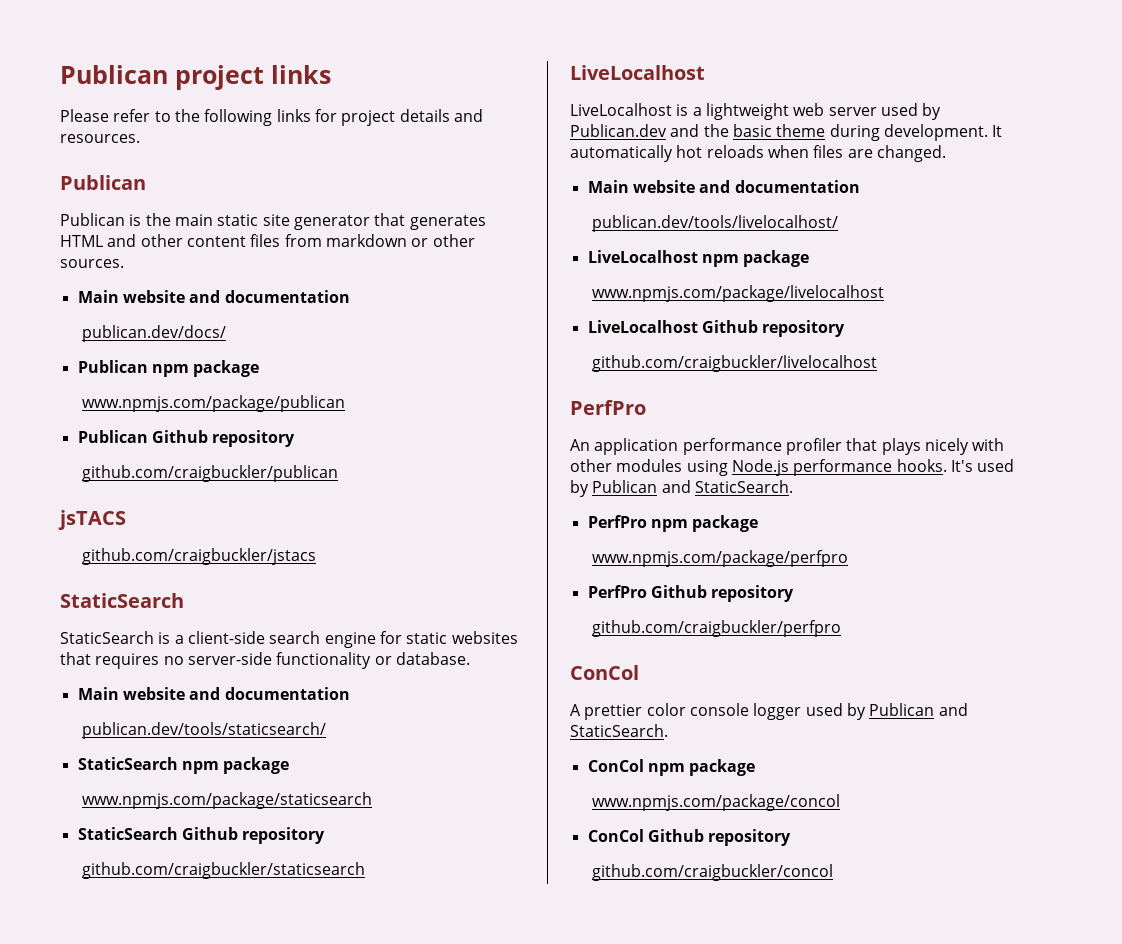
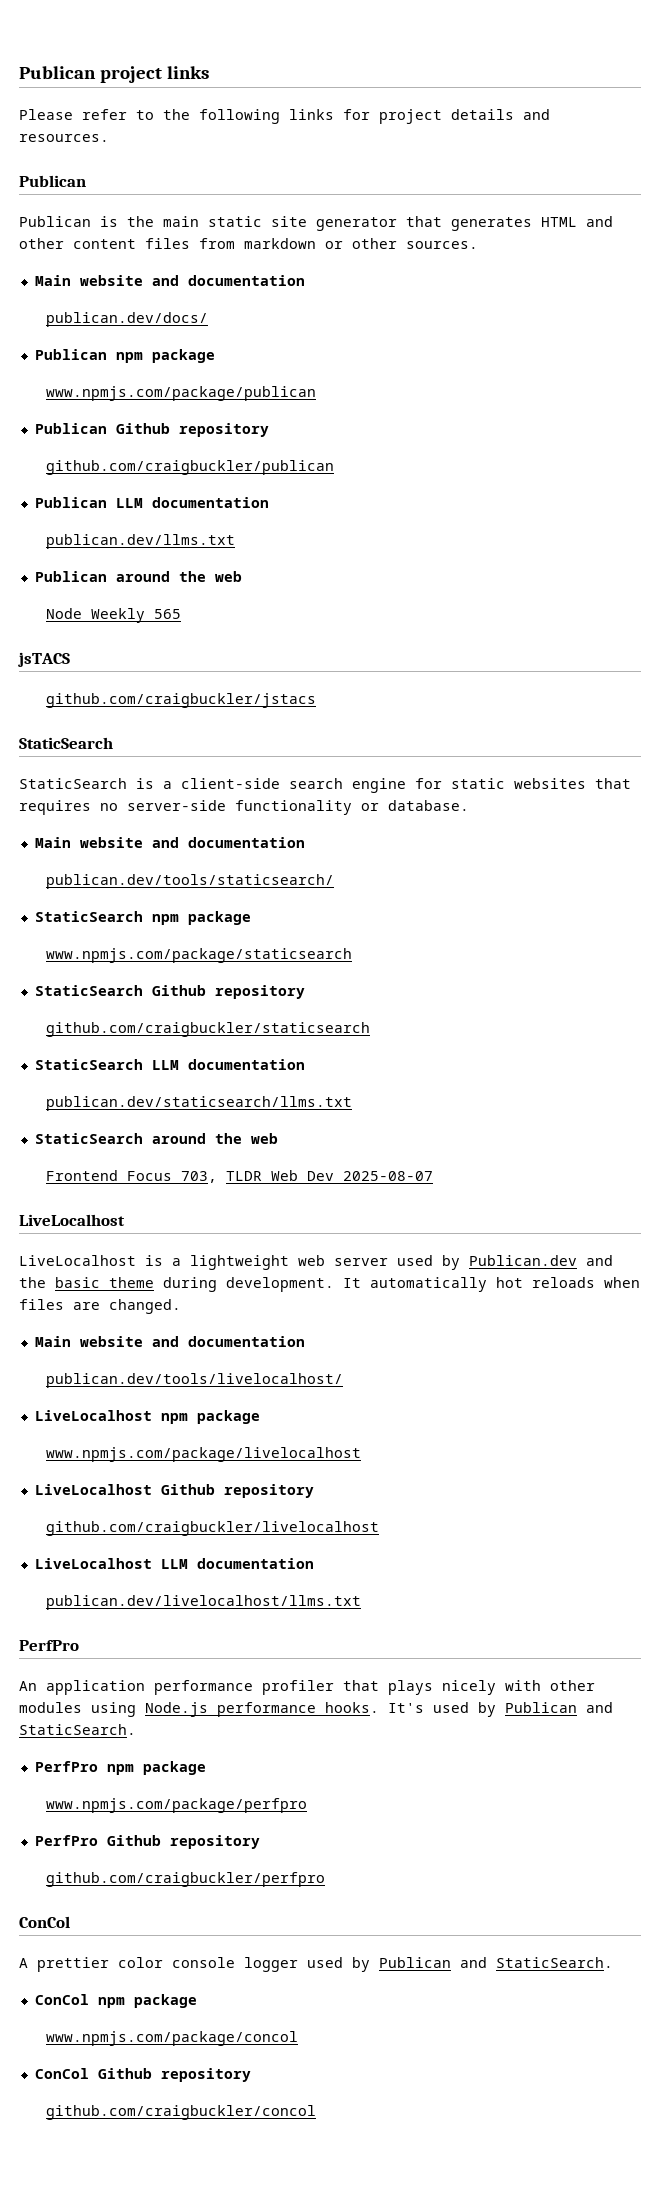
+ Publican LLM documentation
+ publican.dev/llms.txt
+ Publican around the web
+ Node Weekly 565
+ StaticSearch LLM documentation
+ publican.dev/staticsearch/llms.txt
+ StaticSearch around the web
+ Frontend Focus 703, TLDR Web Dev 2025-08-07
+ LiveLocalhost LLM documentation
+ publican.dev/livelocalhost/llms.txt

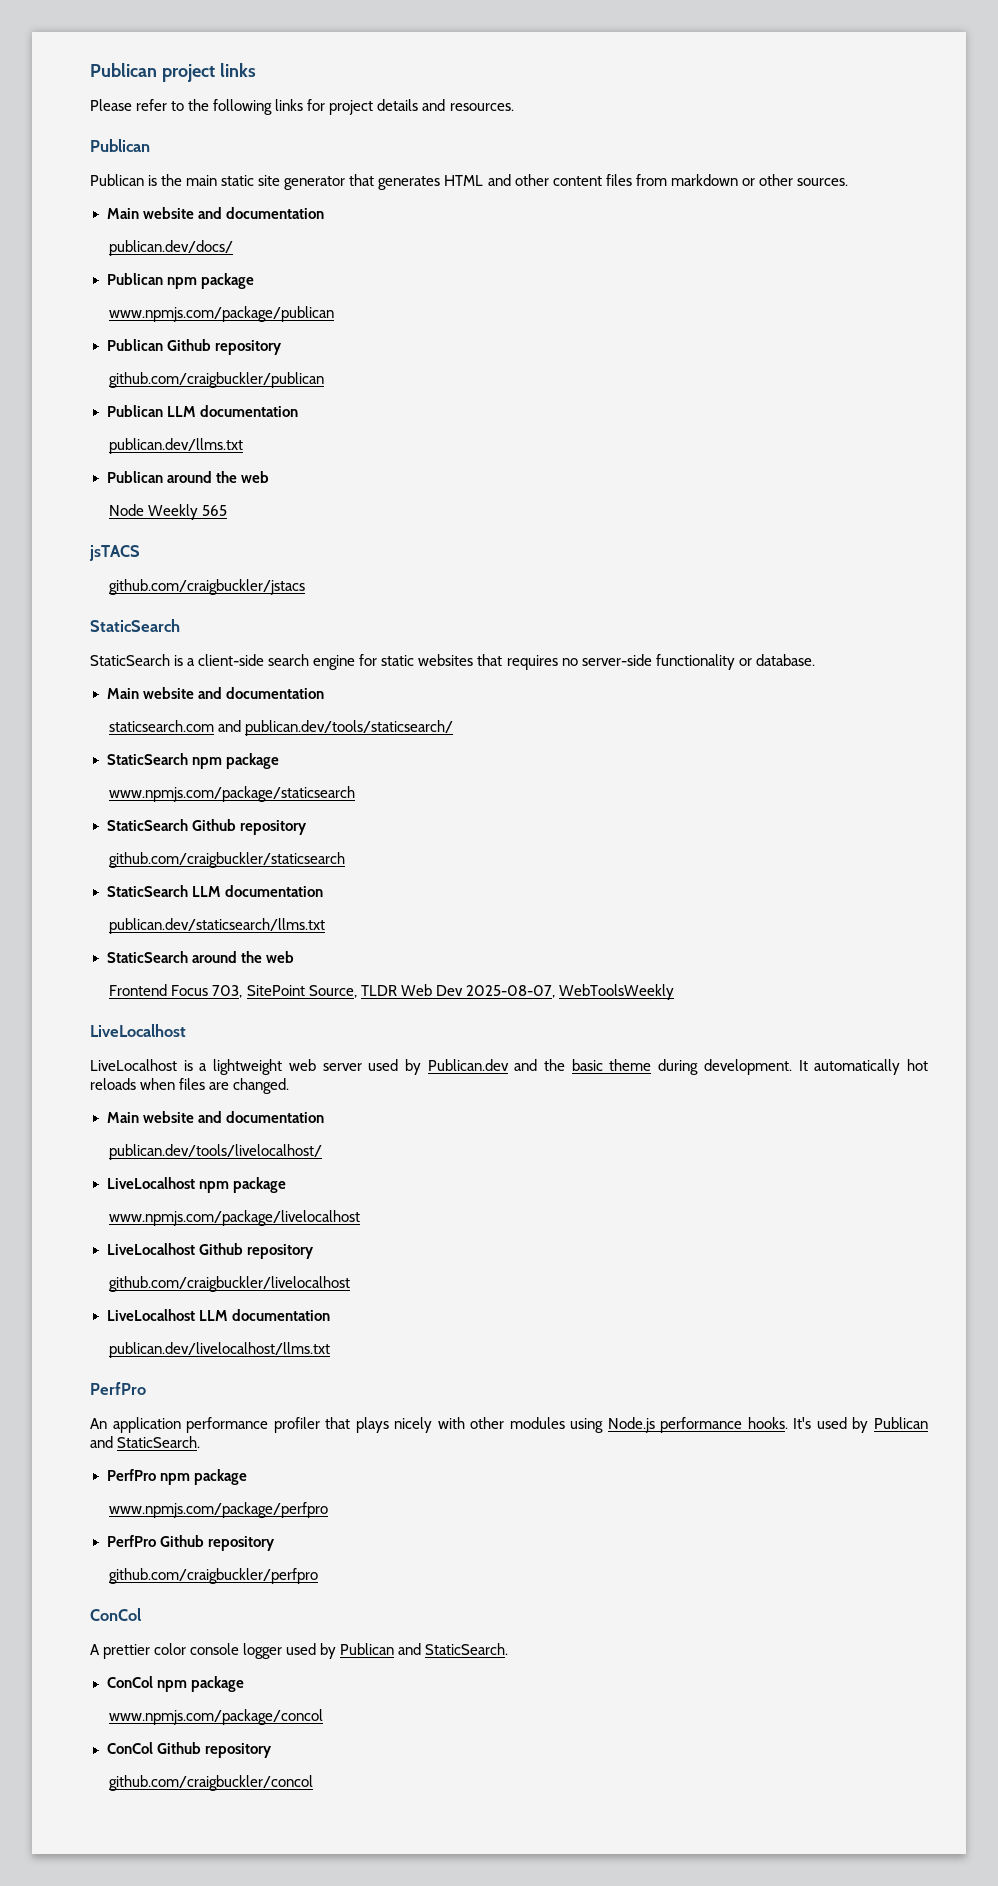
- publican.dev/tools/staticsearch/
+ staticsearch.com and publican.dev/tools/staticsearch/
- Frontend Focus 703, TLDR Web Dev 2025-08-07
+ Frontend Focus 703, SitePoint Source, TLDR Web Dev 2025-08-07, WebToolsWeekly

